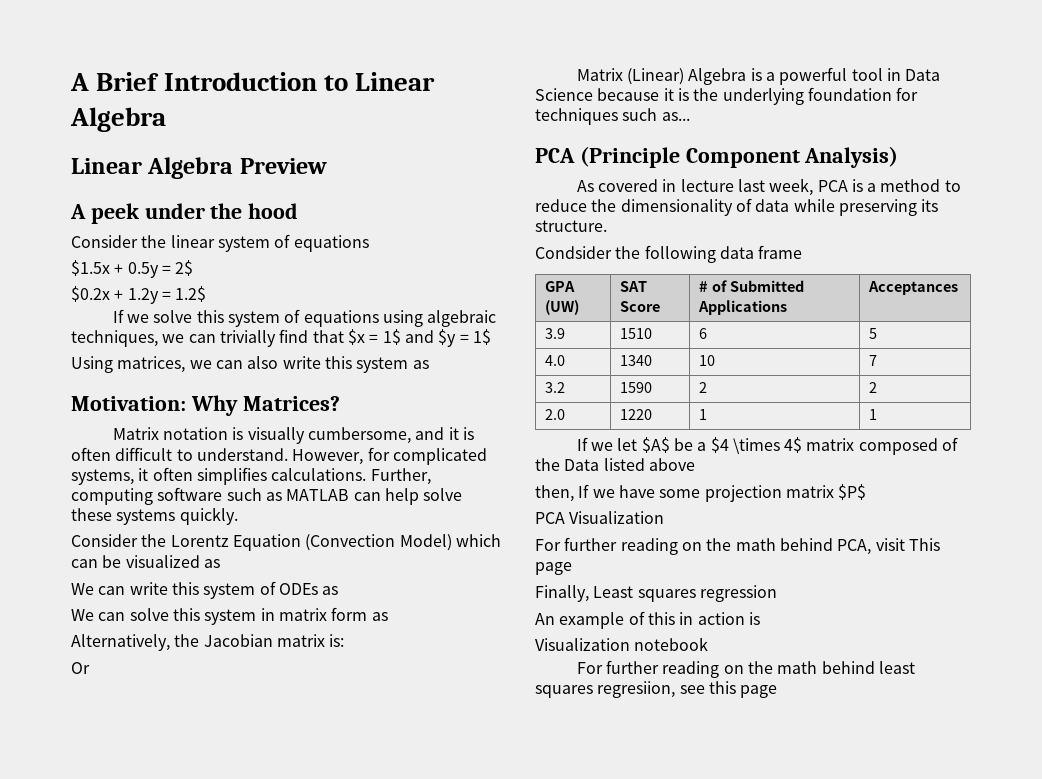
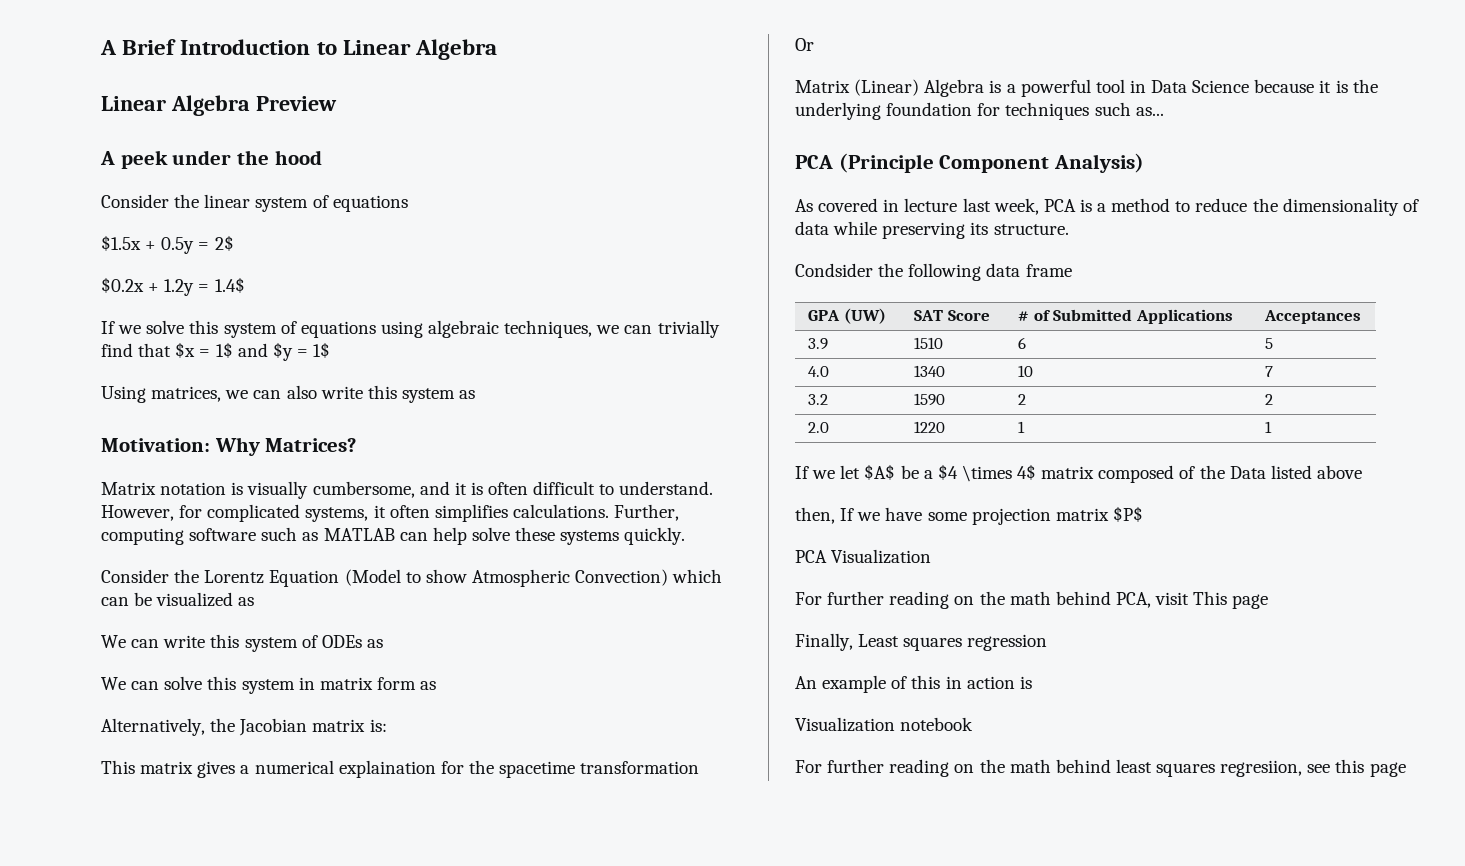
- $0.2x + 1.2y = 1.2$
+ $0.2x + 1.2y = 1.4$
- Consider the Lorentz Equation (Convection Model) which can be visualized as
+ Consider the Lorentz Equation (Model to show Atmospheric Convection) which can be visualized as
+ This matrix gives a numerical explaination for the spacetime transformation

